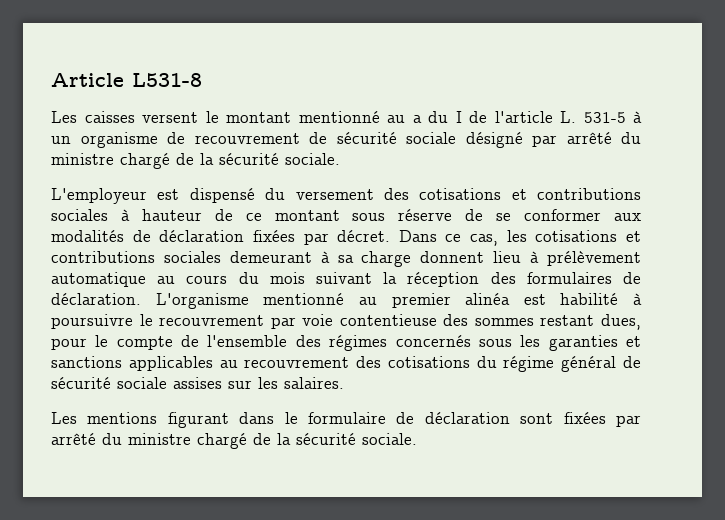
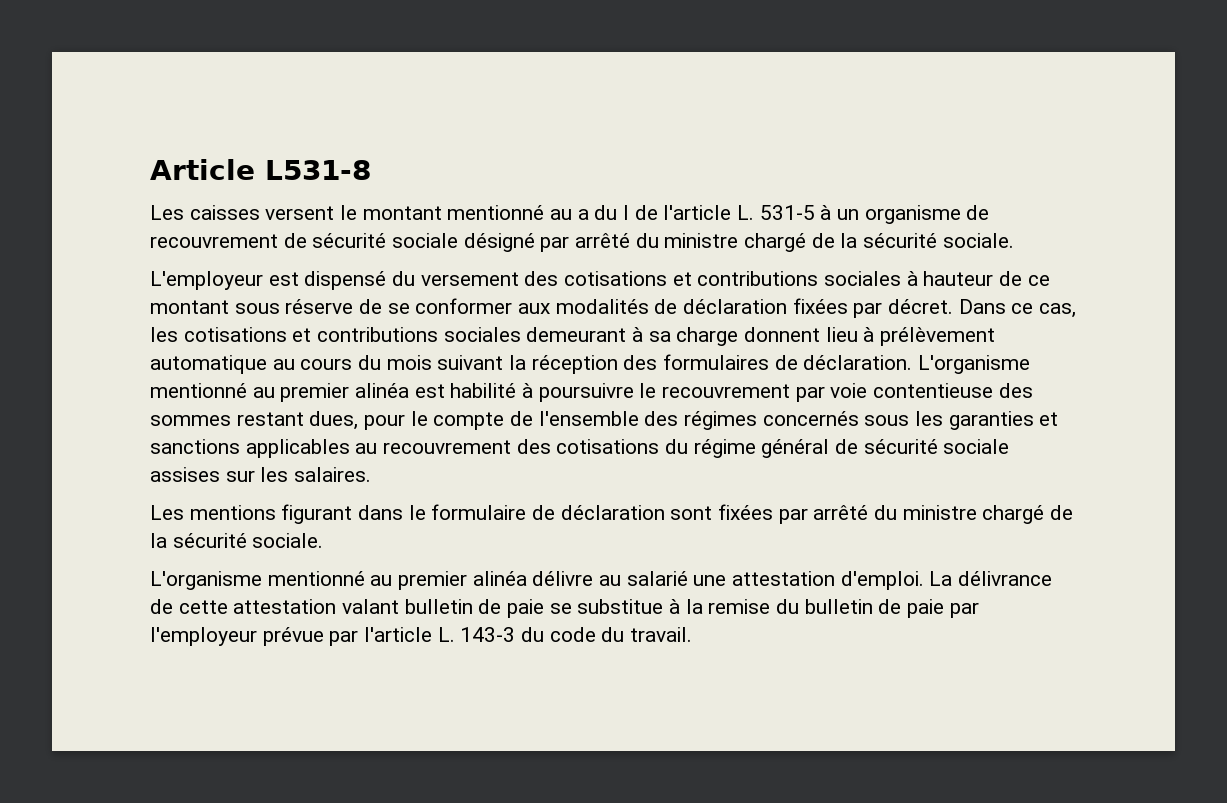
+ L'organisme mentionné au premier alinéa délivre au salarié une attestation d'emploi. La délivrance de cette attestation valant bulletin de paie se substitue à la remise du bulletin de paie par l'employeur prévue par l'article L. 143-3 du code du travail.

